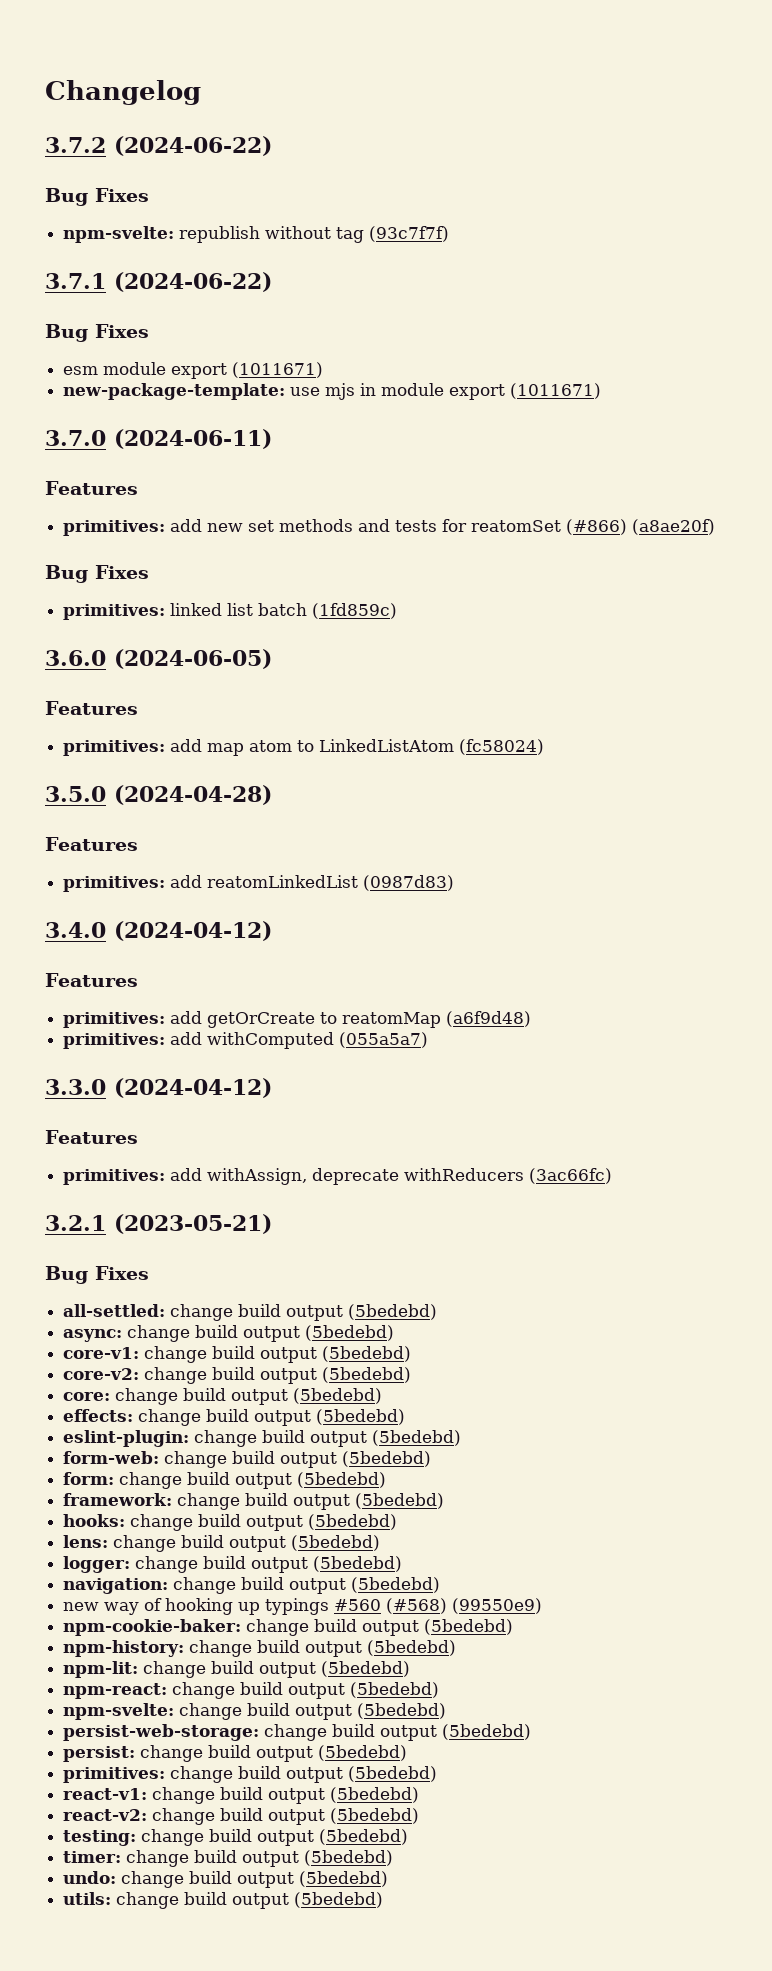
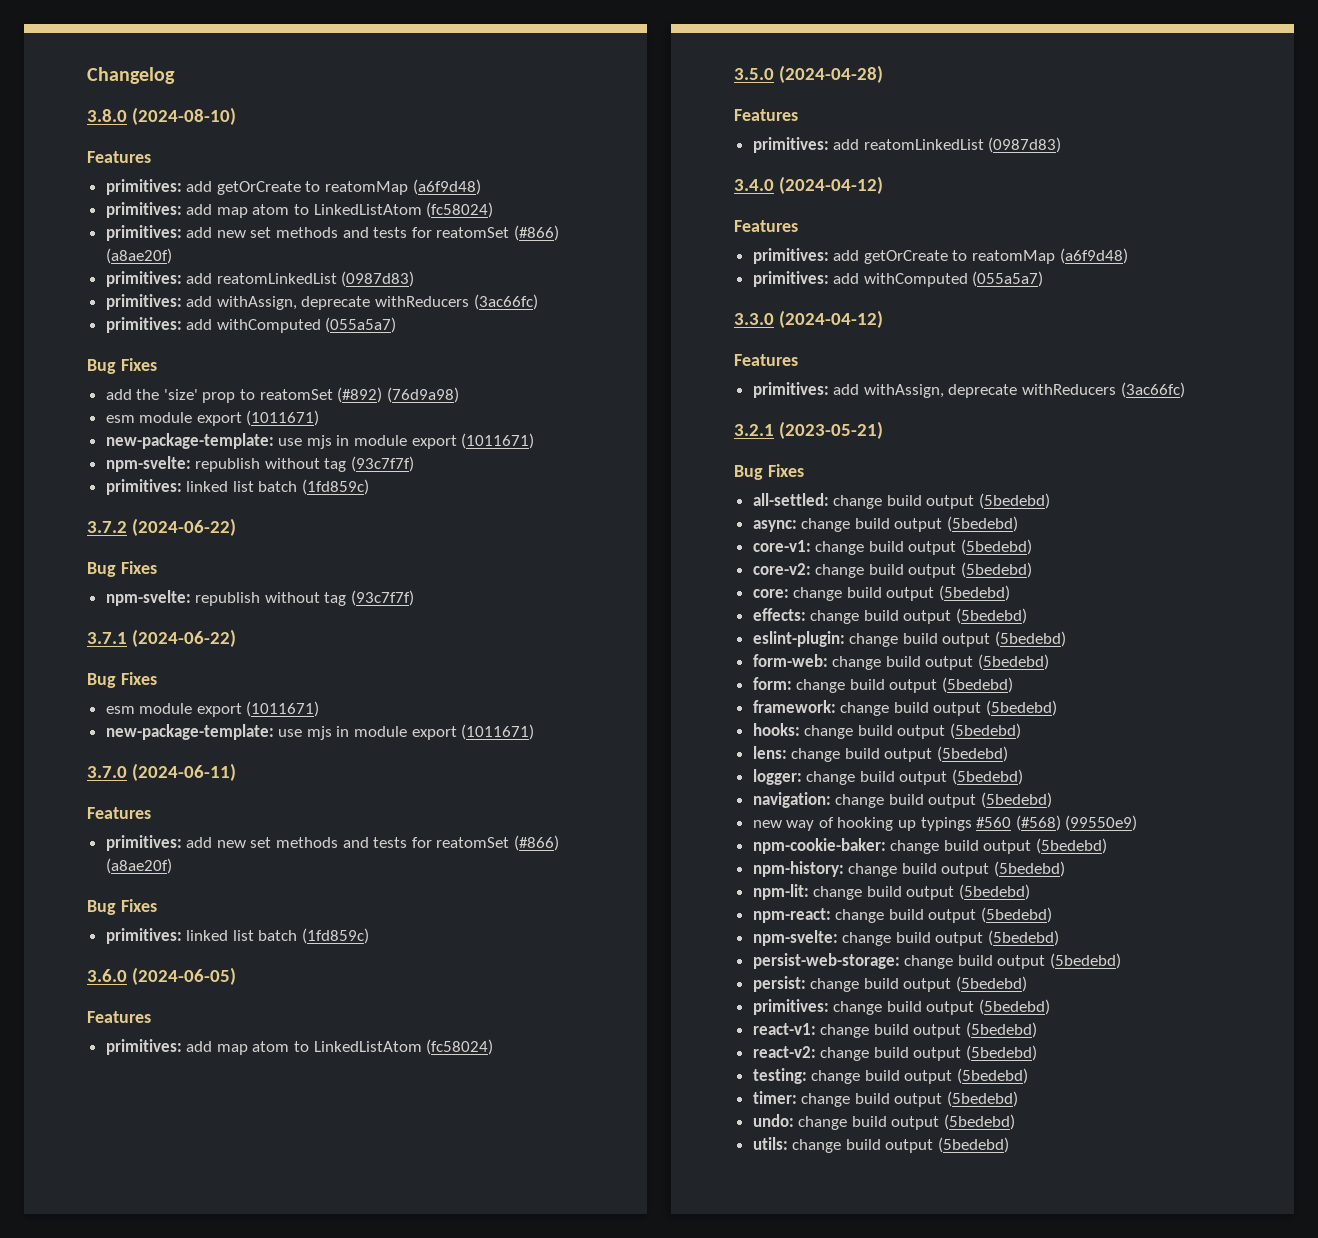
+ 3.8.0 (2024-08-10)
+ Features
+ primitives: add getOrCreate to reatomMap (a6f9d48)
+ primitives: add map atom to LinkedListAtom (fc58024)
+ primitives: add new set methods and tests for reatomSet (#866) (a8ae20f)
+ primitives: add reatomLinkedList (0987d83)
+ primitives: add withAssign, deprecate withReducers (3ac66fc)
+ primitives: add withComputed (055a5a7)
+ Bug Fixes
+ add the 'size' prop to reatomSet (#892) (76d9a98)
+ esm module export (1011671)
+ new-package-template: use mjs in module export (1011671)
+ npm-svelte: republish without tag (93c7f7f)
+ primitives: linked list batch (1fd859c)

